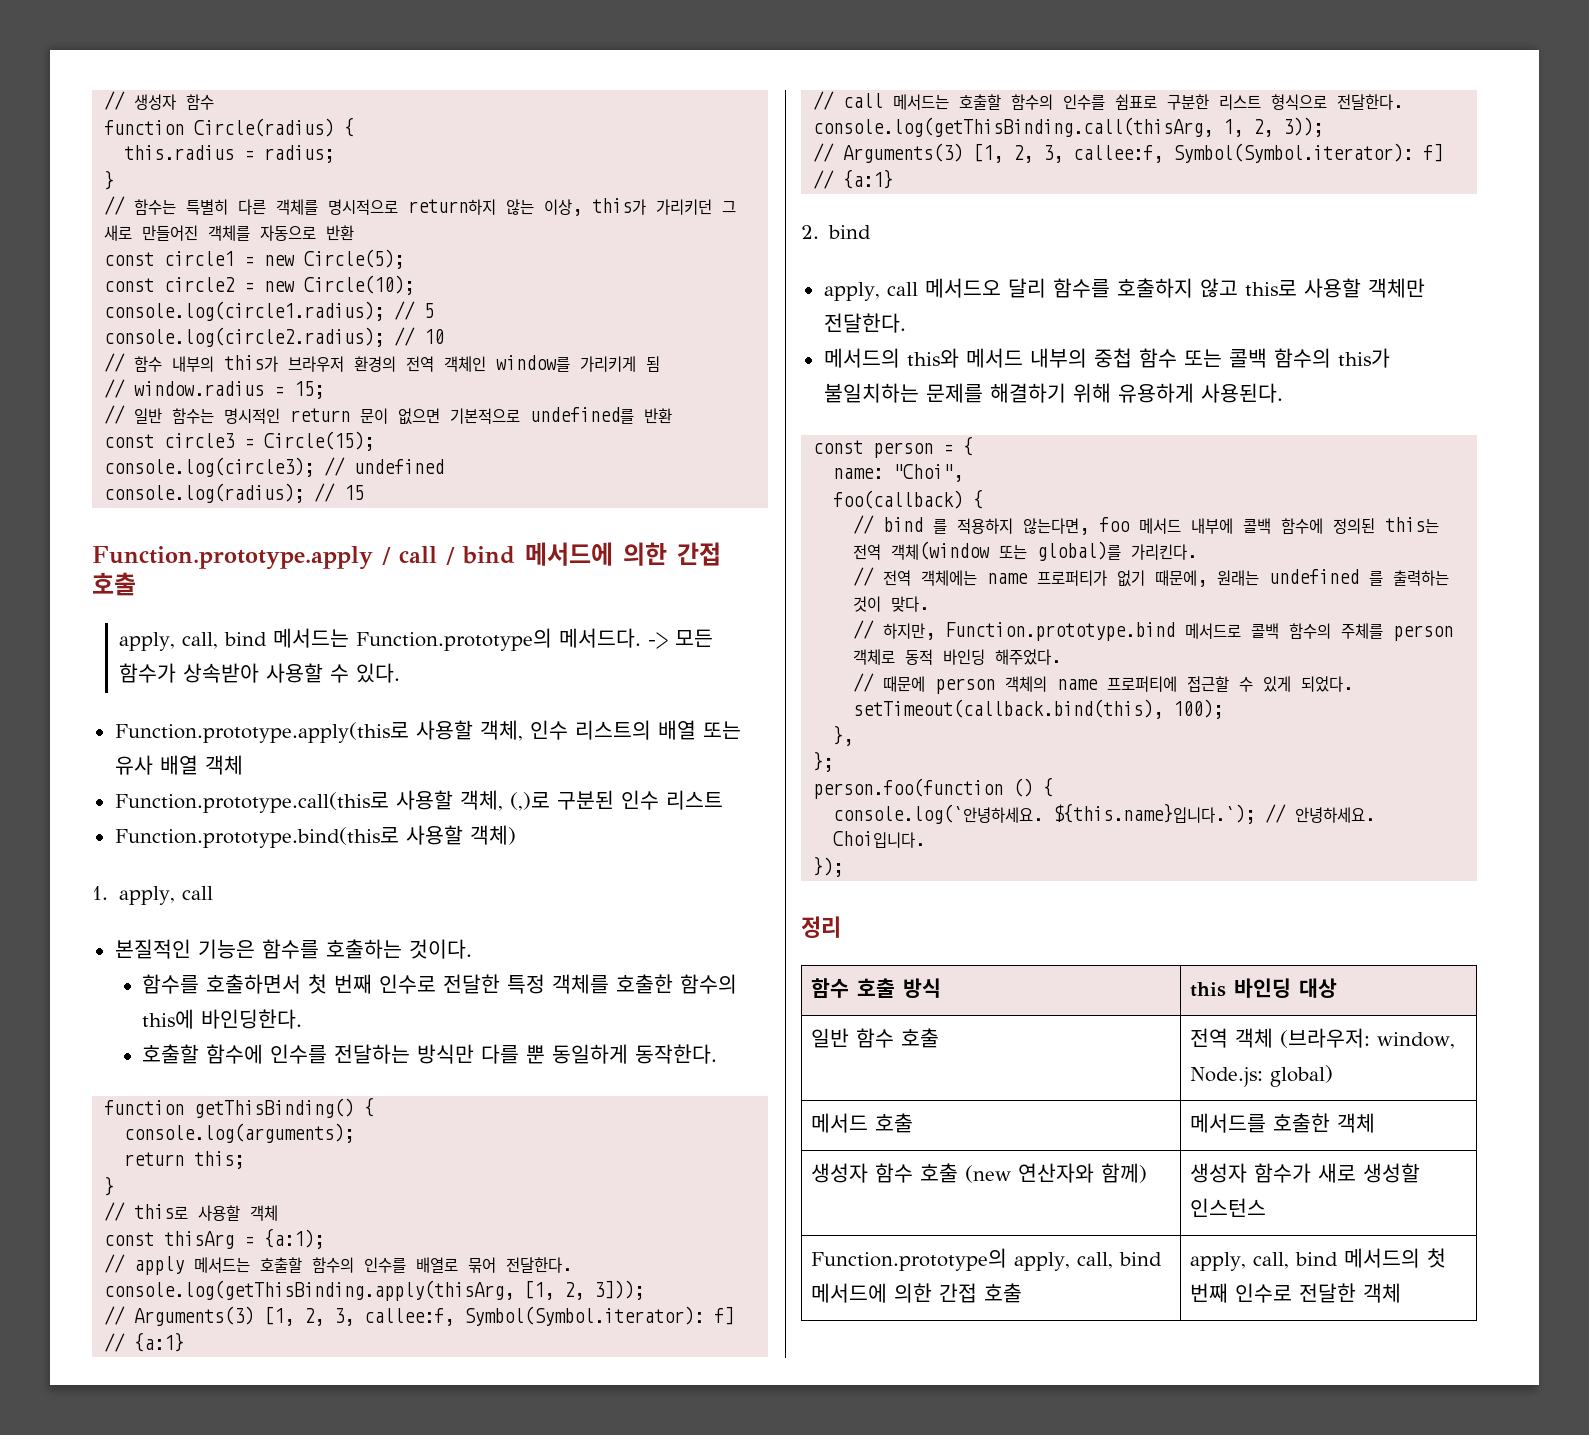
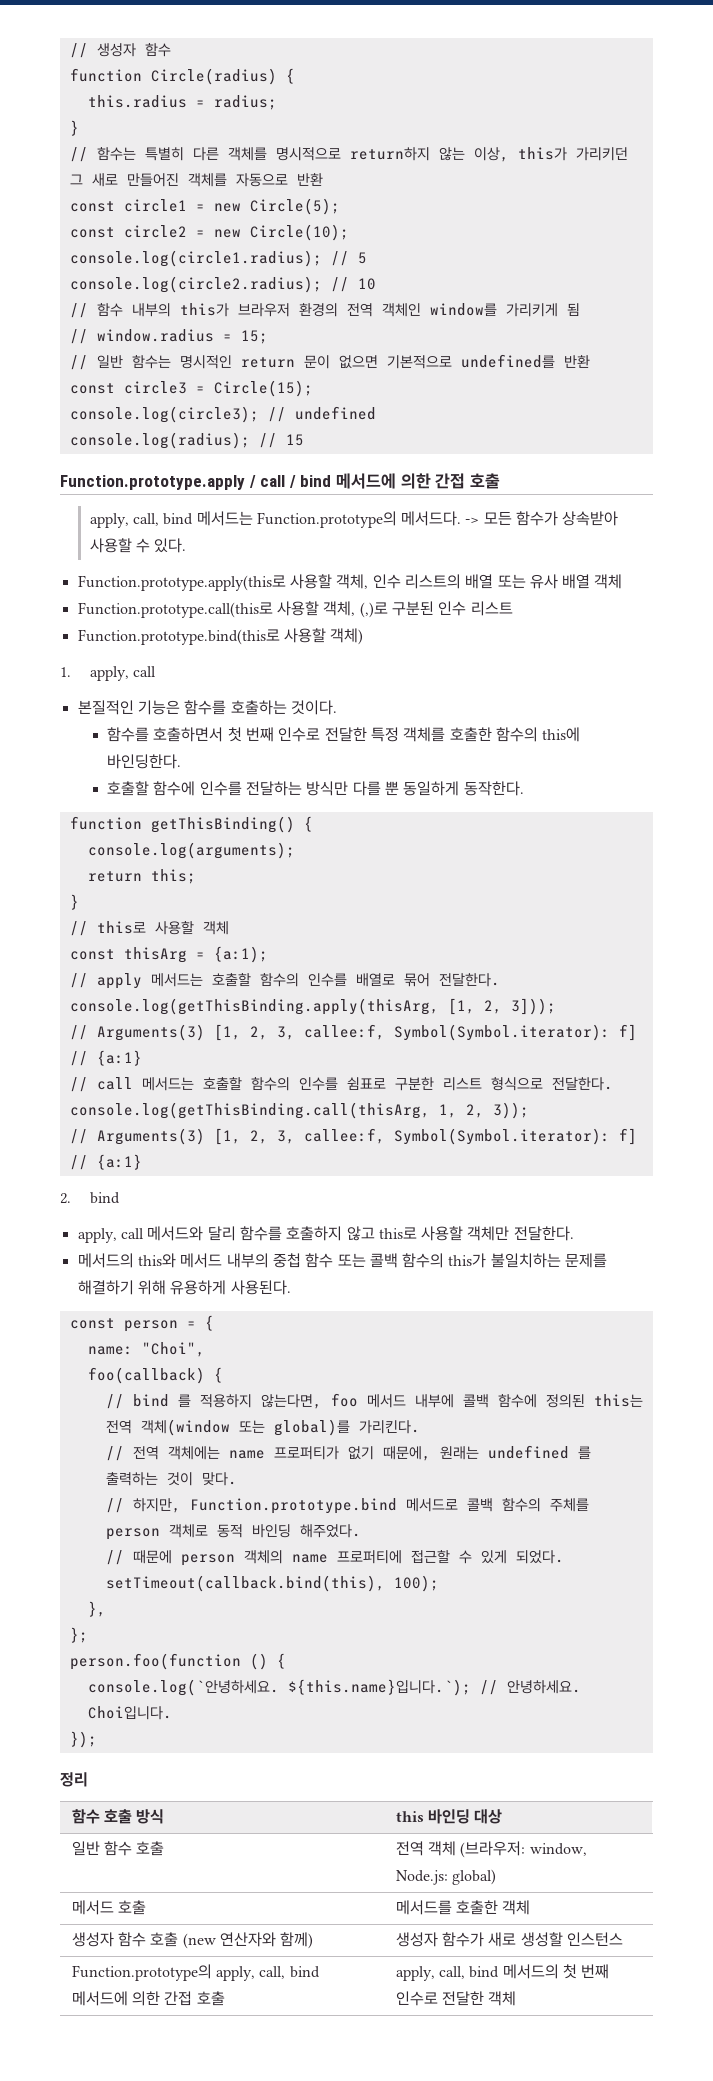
- apply, call 메서드오 달리 함수를 호출하지 않고 this로 사용할 객체만 전달한다.
+ apply, call 메서드와 달리 함수를 호출하지 않고 this로 사용할 객체만 전달한다.

